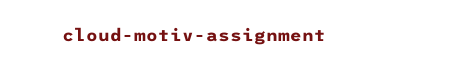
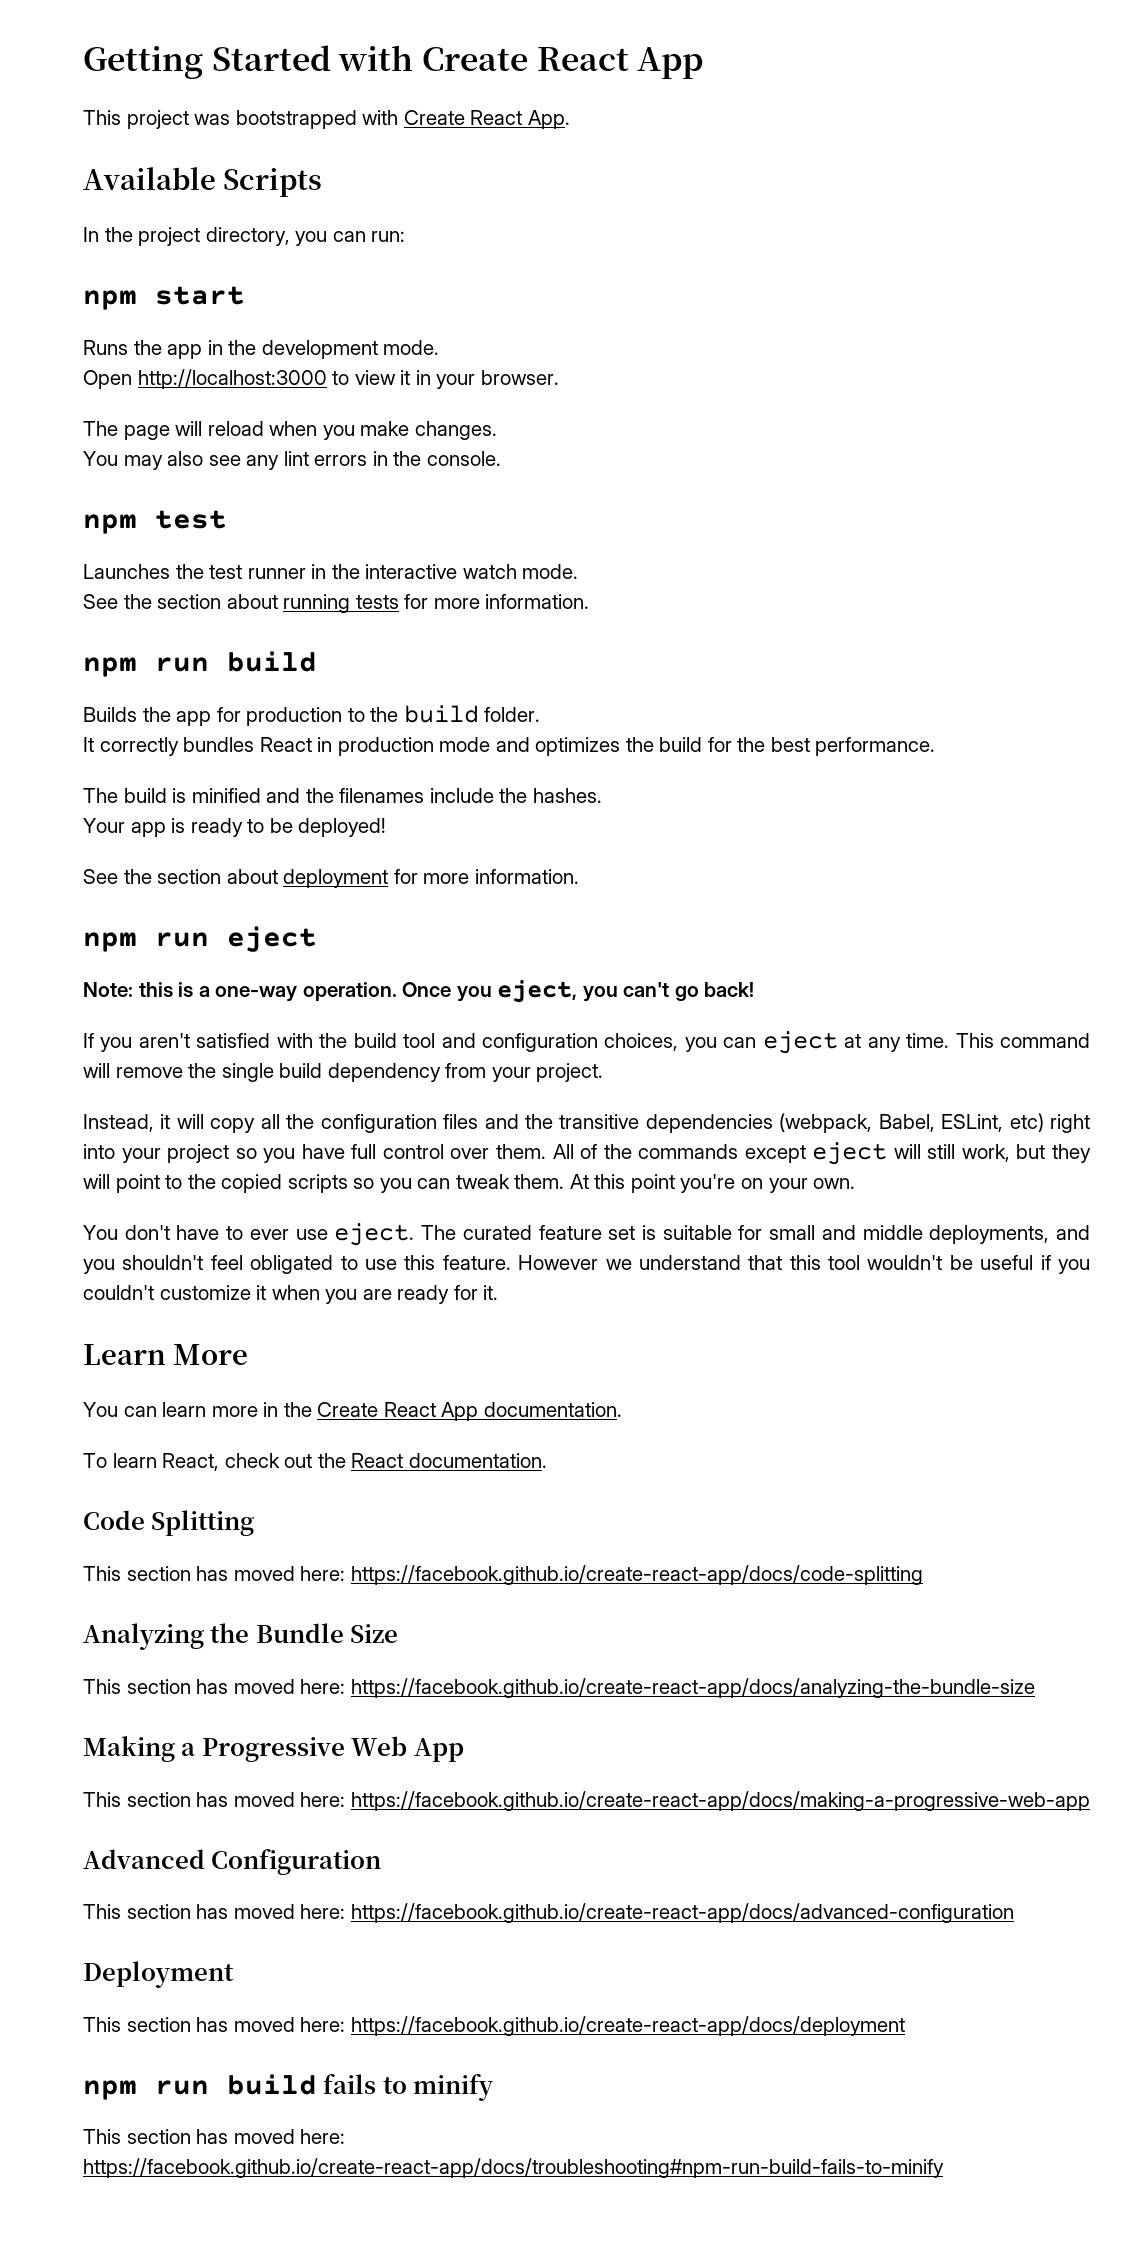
- cloud-motiv-assignment
+ Getting Started with Create React App
+ This project was bootstrapped with Create React App.
+ Available Scripts
+ In the project directory, you can run:
+ npm start
+ Runs the app in the development mode.
+ Open http://localhost:3000 to view it in your browser.
+ The page will reload when you make changes.
+ You may also see any lint errors in the console.
+ npm test
+ Launches the test runner in the interactive watch mode.
+ See the section about running tests for more information.
+ npm run build
+ Builds the app for production to the build folder.
+ It correctly bundles React in production mode and optimizes the build for the best performance.
+ The build is minified and the filenames include the hashes.
+ Your app is ready to be deployed!
+ See the section about deployment for more information.
+ npm run eject
+ Note: this is a one-way operation. Once you eject, you can't go back!
+ If you aren't satisfied with the build tool and configuration choices, you can eject at any time. This command will remove the single build dependency from your project.
+ Instead, it will copy all the configuration files and the transitive dependencies (webpack, Babel, ESLint, etc) right into your project so you have full control over them. All of the commands except eject will still work, but they will point to the copied scripts so you can tweak them. At this point you're on your own.
+ You don't have to ever use eject. The curated feature set is suitable for small and middle deployments, and you shouldn't feel obligated to use this feature. However we understand that this tool wouldn't be useful if you couldn't customize it when you are ready for it.
+ Learn More
+ You can learn more in the Create React App documentation.
+ To learn React, check out the React documentation.
+ Code Splitting
+ This section has moved here: https://facebook.github.io/create-react-app/docs/code-splitting
+ Analyzing the Bundle Size
+ This section has moved here: https://facebook.github.io/create-react-app/docs/analyzing-the-bundle-size
+ Making a Progressive Web App
+ This section has moved here: https://facebook.github.io/create-react-app/docs/making-a-progressive-web-app
+ Advanced Configuration
+ This section has moved here: https://facebook.github.io/create-react-app/docs/advanced-configuration
+ Deployment
+ This section has moved here: https://facebook.github.io/create-react-app/docs/deployment
+ npm run build fails to minify
+ This section has moved here: https://facebook.github.io/create-react-app/docs/troubleshooting#npm-run-build-fails-to-minify

